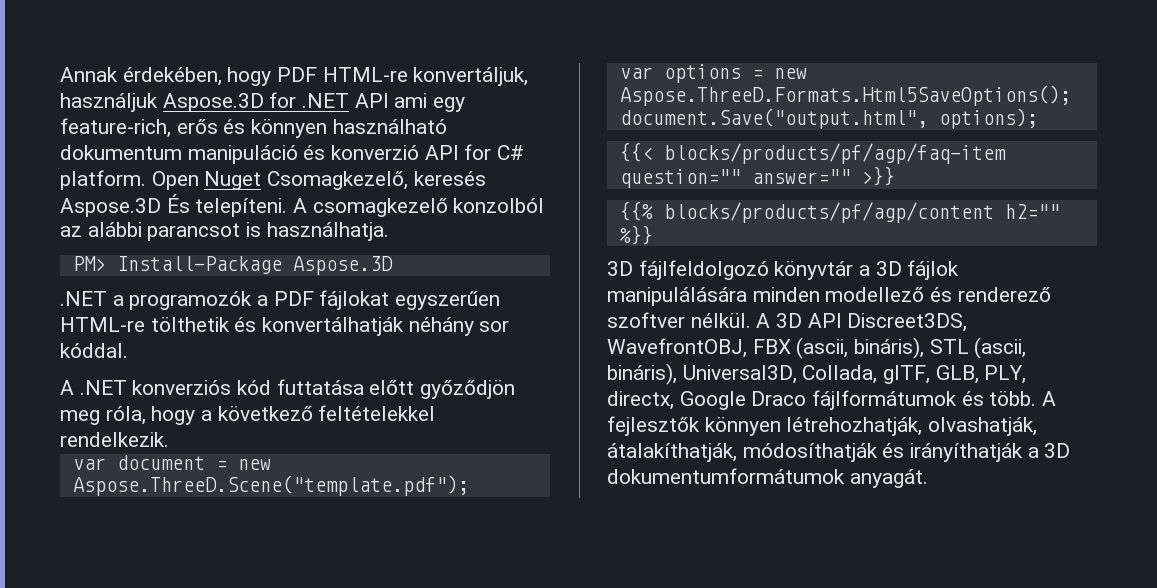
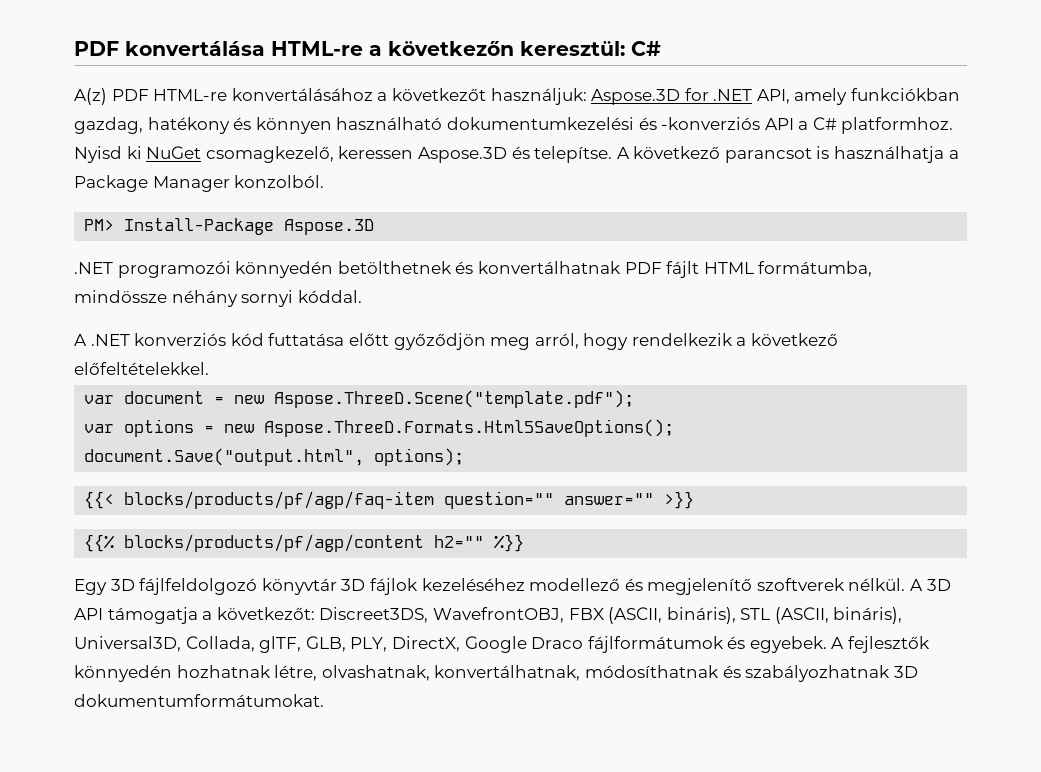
- Annak érdekében, hogy PDF HTML-re konvertáljuk, használjuk Aspose.3D for .NET API ami egy feature-rich, erős és könnyen használható dokumentum manipuláció és konverzió API for C# platform. Open Nuget Csomagkezelő, keresés Aspose.3D És telepíteni. A csomagkezelő konzolból az alábbi parancsot is használhatja.
+ PDF konvertálása HTML-re a következőn keresztül: C#
+ A(z) PDF HTML-re konvertálásához a következőt használjuk: Aspose.3D for .NET API, amely funkciókban gazdag, hatékony és könnyen használható dokumentumkezelési és -konverziós API a C# platformhoz. Nyisd ki NuGet csomagkezelő, keressen Aspose.3D és telepítse. A következő parancsot is használhatja a Package Manager konzolból.
  PM> Install-Package Aspose.3D
- .NET a programozók a PDF fájlokat egyszerűen HTML-re tölthetik és konvertálhatják néhány sor kóddal.
+ .NET programozói könnyedén betölthetnek és konvertálhatnak PDF fájlt HTML formátumba, mindössze néhány sornyi kóddal.
- A .NET konverziós kód futtatása előtt győződjön meg róla, hogy a következő feltételekkel rendelkezik.
+ A .NET konverziós kód futtatása előtt győződjön meg arról, hogy rendelkezik a következő előfeltételekkel.
- 3D fájlfeldolgozó könyvtár a 3D fájlok manipulálására minden modellező és renderező szoftver nélkül.
+ Egy 3D fájlfeldolgozó könyvtár 3D fájlok kezeléséhez modellező és megjelenítő szoftverek nélkül.
- A 3D API Discreet3DS, WavefrontOBJ, FBX (ascii, bináris), STL (ascii, bináris), Universal3D, Collada, glTF, GLB, PLY, directx, Google Draco fájlformátumok és több.
+ A 3D API támogatja a következőt: Discreet3DS, WavefrontOBJ, FBX (ASCII, bináris), STL (ASCII, bináris), Universal3D, Collada, glTF, GLB, PLY, DirectX, Google Draco fájlformátumok és egyebek.
- A fejlesztők könnyen létrehozhatják, olvashatják, átalakíthatják, módosíthatják és irányíthatják a 3D dokumentumformátumok anyagát.
+ A fejlesztők könnyedén hozhatnak létre, olvashatnak, konvertálhatnak, módosíthatnak és szabályozhatnak 3D dokumentumformátumokat.

